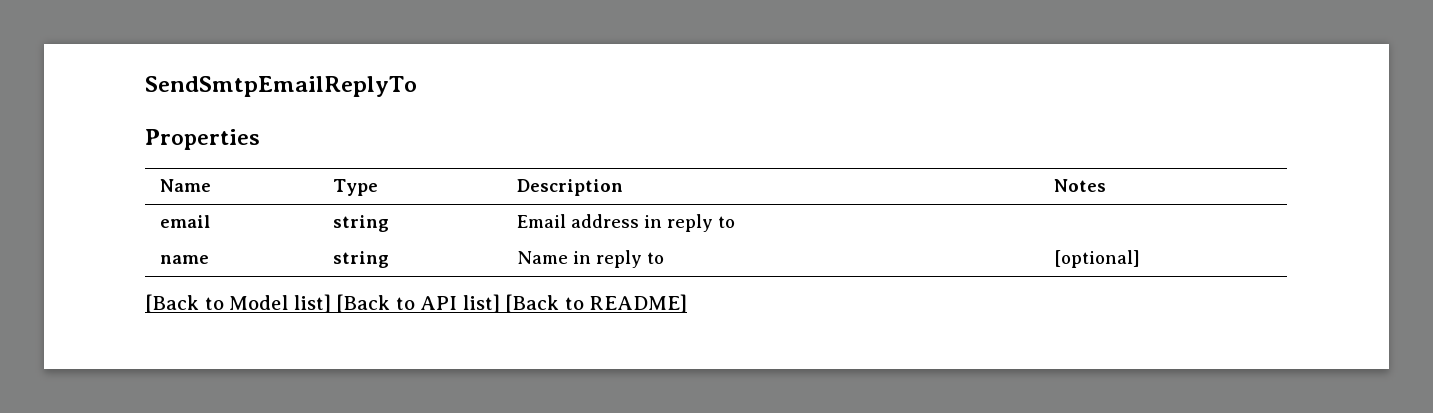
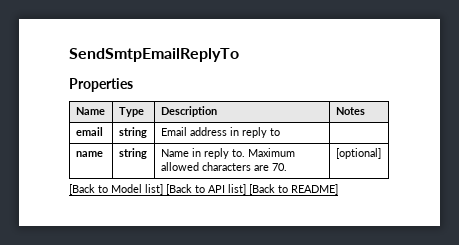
- name | string | Name in reply to | [optional]
+ name | string | Name in reply to. Maximum allowed characters are 70. | [optional]

